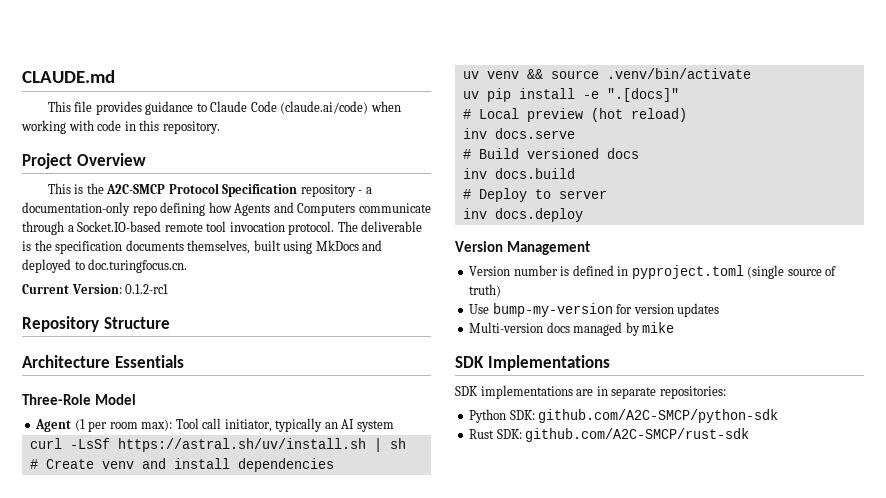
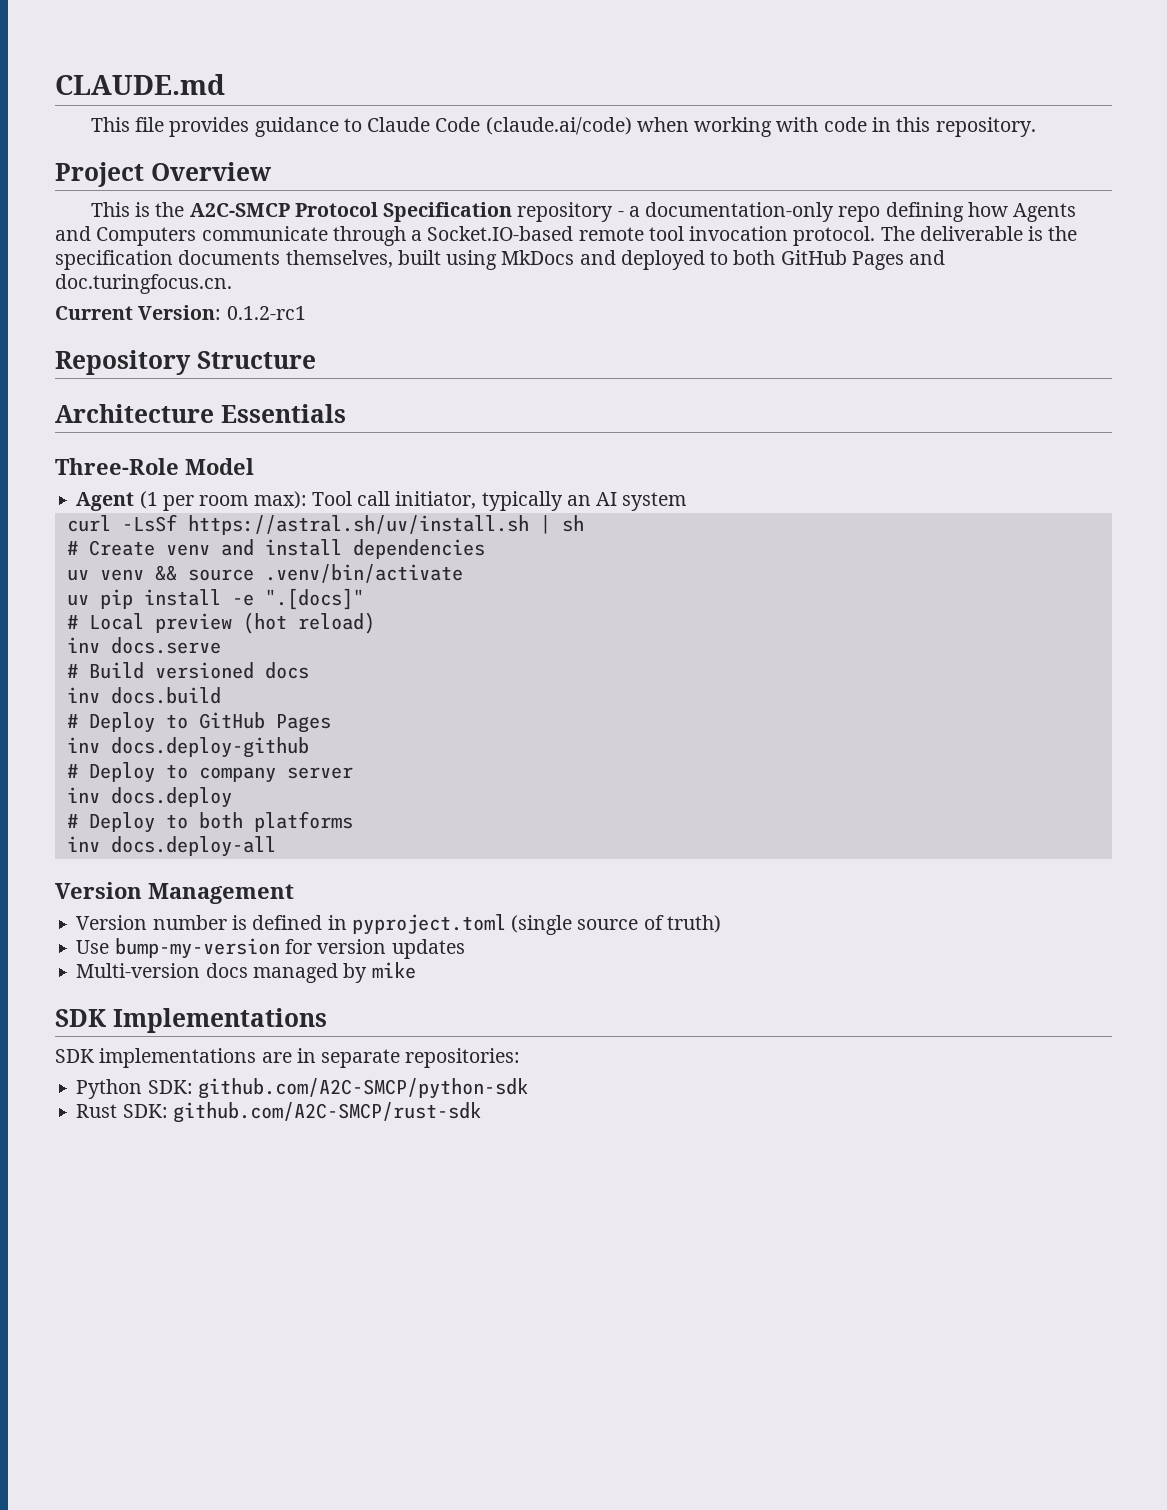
- The deliverable is the specification documents themselves, built using MkDocs and deployed to doc.turingfocus.cn.
+ The deliverable is the specification documents themselves, built using MkDocs and deployed to both GitHub Pages and doc.turingfocus.cn.
- # Deploy to server
+ # Deploy to GitHub Pages
+ inv docs.deploy-github
+ # Deploy to company server
  inv docs.deploy
+ # Deploy to both platforms
+ inv docs.deploy-all

